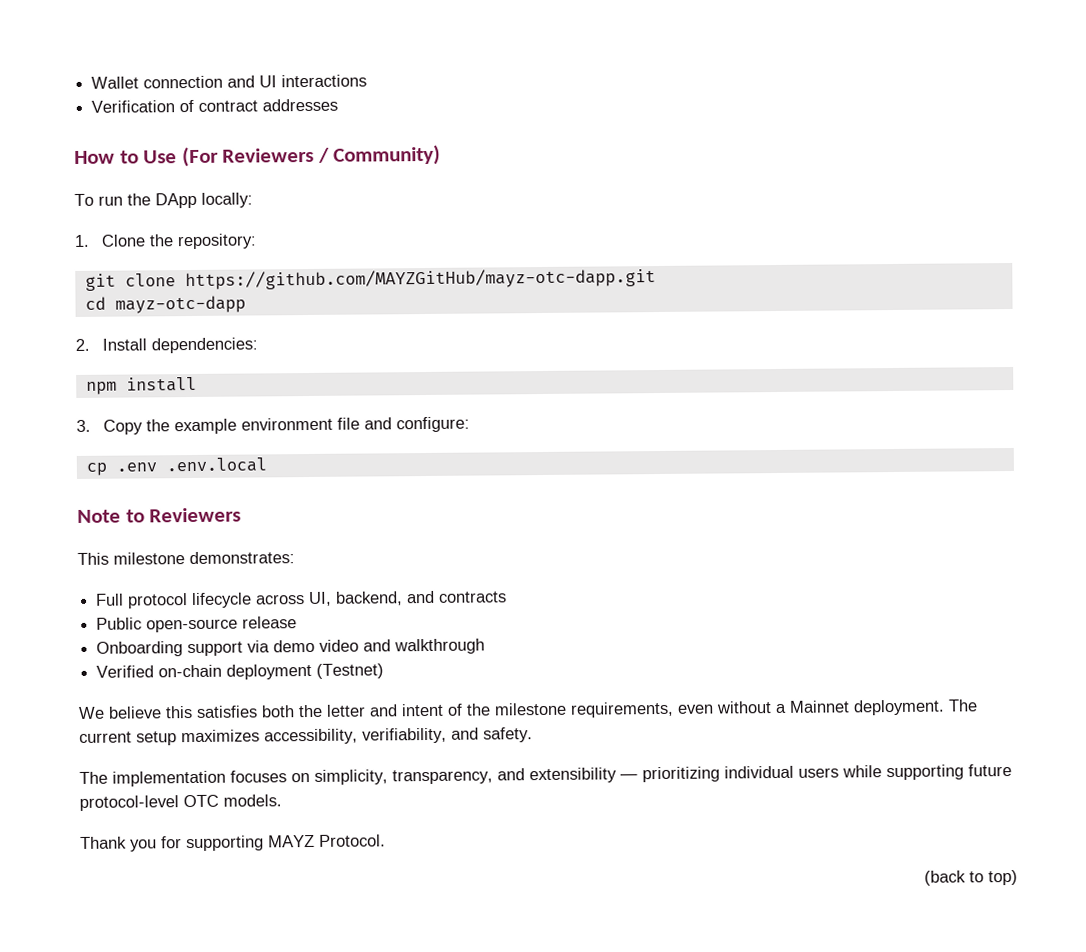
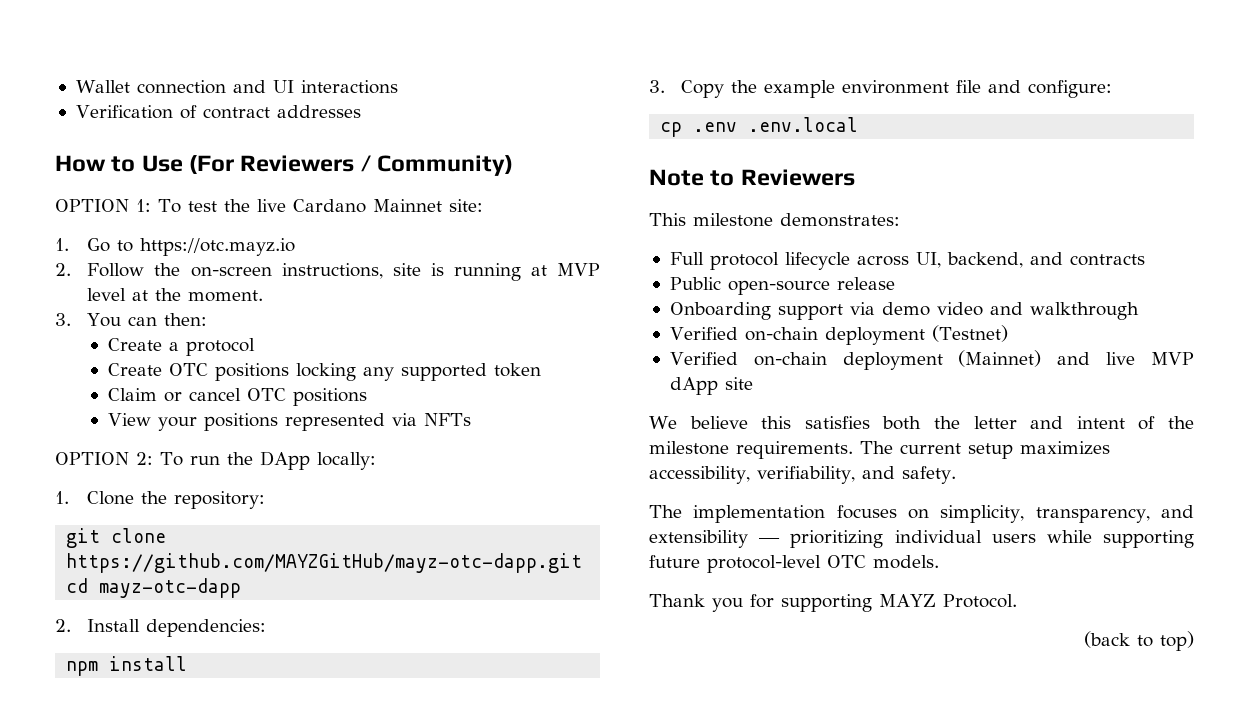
- To run the DApp locally:
+ OPTION 1: To test the live Cardano Mainnet site:
+ 1. Go to https://otc.mayz.io
+ 2. Follow the on-screen instructions, site is running at MVP level at the moment.
+ 3. You can then:
+ Create a protocol
+ Create OTC positions locking any supported token
+ Claim or cancel OTC positions
+ View your positions represented via NFTs
+ OPTION 2: To run the DApp locally:
+ Verified on-chain deployment (Mainnet) and live MVP dApp site
- We believe this satisfies both the letter and intent of the milestone requirements, even without a Mainnet deployment.
+ We believe this satisfies both the letter and intent of the milestone requirements.

